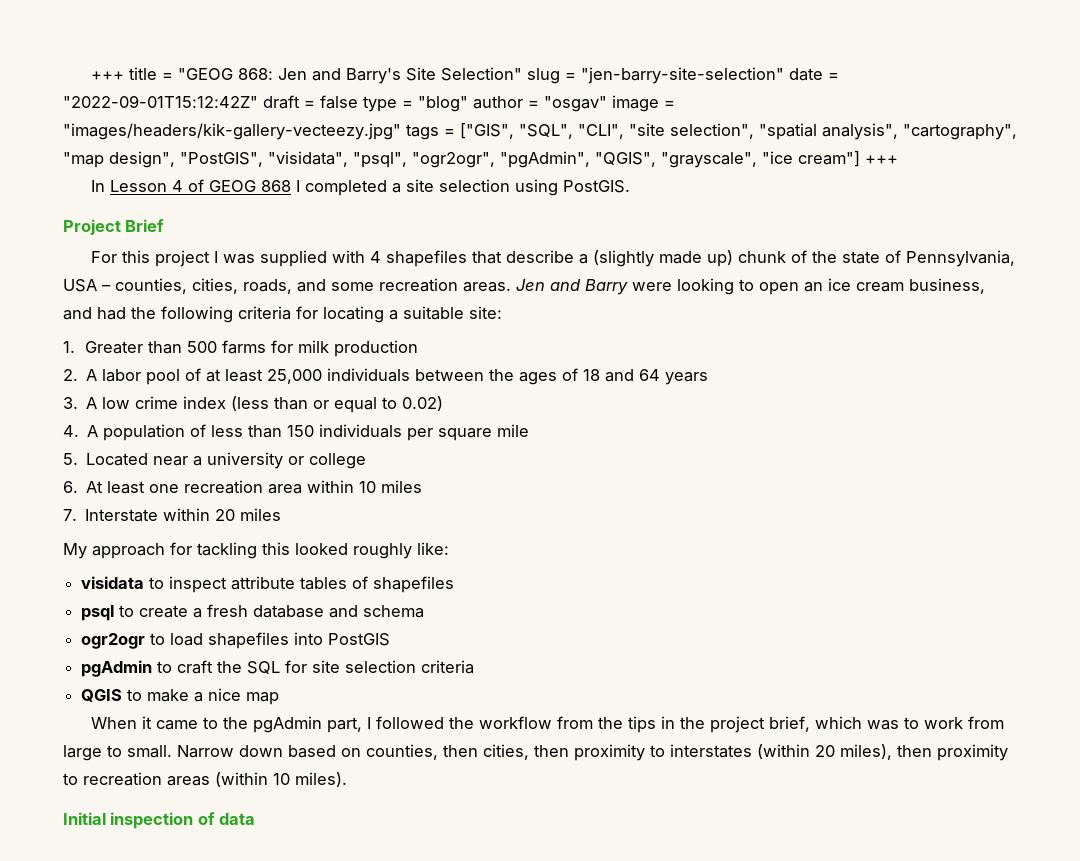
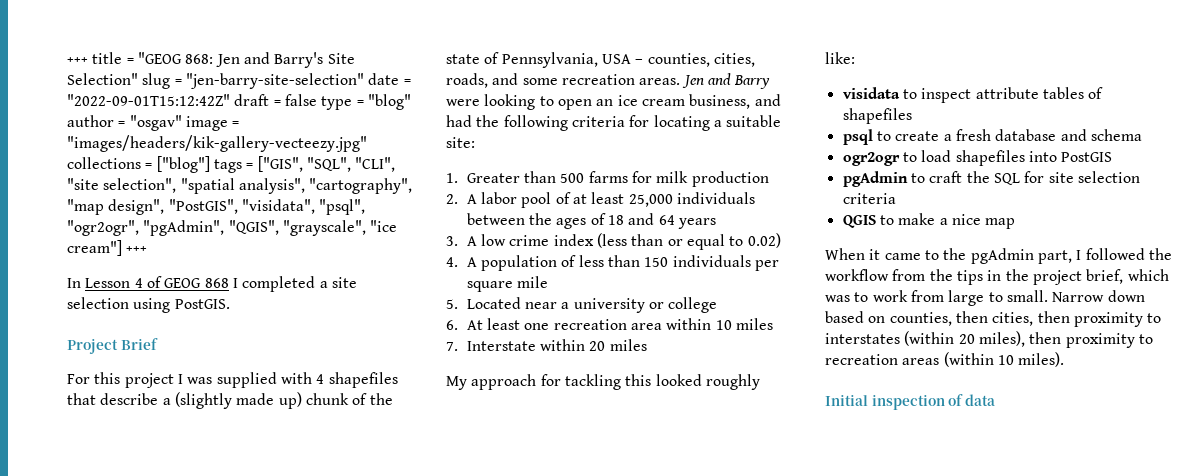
- +++ title = "GEOG 868: Jen and Barry's Site Selection" slug = "jen-barry-site-selection" date = "2022-09-01T15:12:42Z" draft = false type = "blog" author = "osgav" image = "images/headers/kik-gallery-vecteezy.jpg" tags = ["GIS", "SQL", "CLI", "site selection", "spatial analysis", "cartography", "map design", "PostGIS", "visidata", "psql", "ogr2ogr", "pgAdmin", "QGIS", "grayscale", "ice cream"] +++
+ +++ title = "GEOG 868: Jen and Barry's Site Selection" slug = "jen-barry-site-selection" date = "2022-09-01T15:12:42Z" draft = false type = "blog" author = "osgav" image = "images/headers/kik-gallery-vecteezy.jpg" collections = ["blog"] tags = ["GIS", "SQL", "CLI", "site selection", "spatial analysis", "cartography", "map design", "PostGIS", "visidata", "psql", "ogr2ogr", "pgAdmin", "QGIS", "grayscale", "ice cream"] +++

